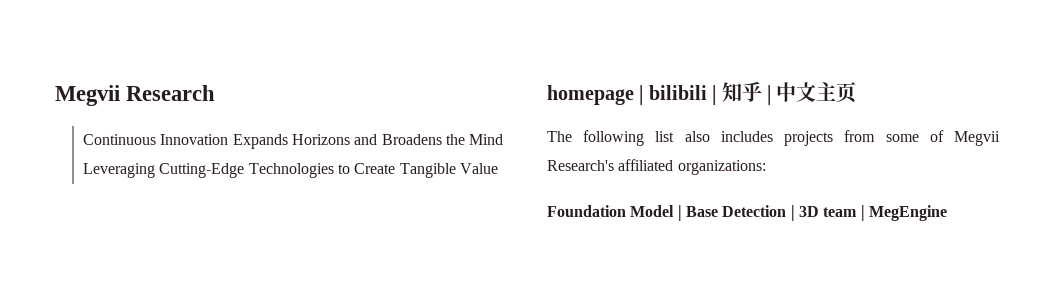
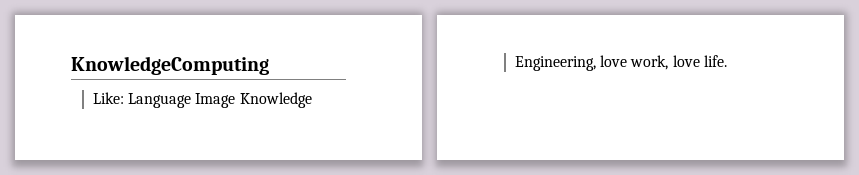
- Megvii Research
- Continuous Innovation Expands Horizons and Broadens the Mind Leveraging Cutting-Edge Technologies to Create Tangible Value
- homepage | bilibili | 知乎 | 中文主页
- The following list also includes projects from some of Megvii Research's affiliated organizations:
- Foundation Model | Base Detection | 3D team | MegEngine
+ KnowledgeComputing
+ Like: Language Image Knowledge Engineering, love work, love life.

